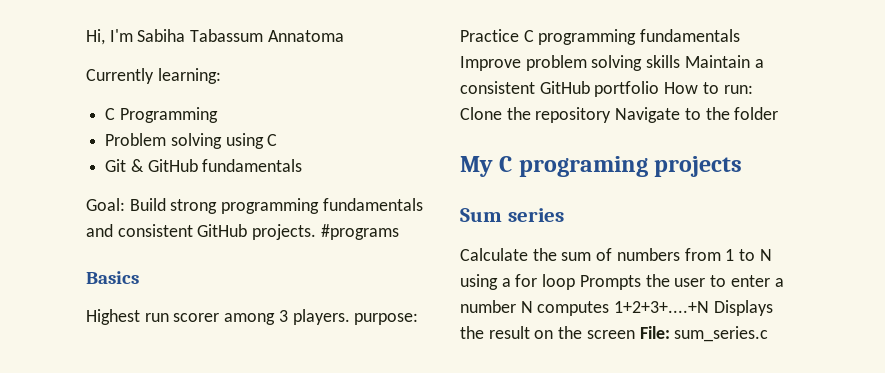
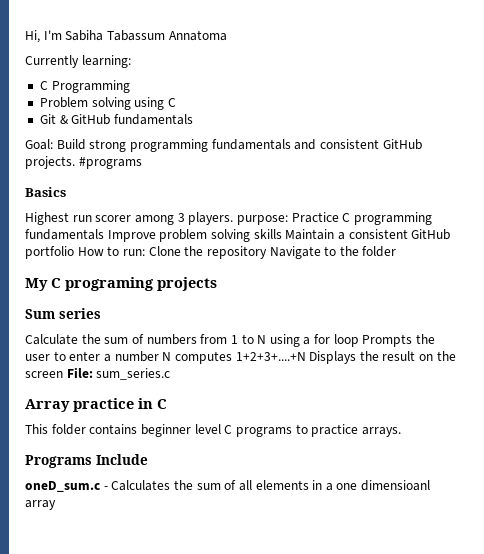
+ Array practice in C
+ This folder contains beginner level C programs to practice arrays.
+ Programs Include
+ oneD_sum.c - Calculates the sum of all elements in a one dimensioanl array

